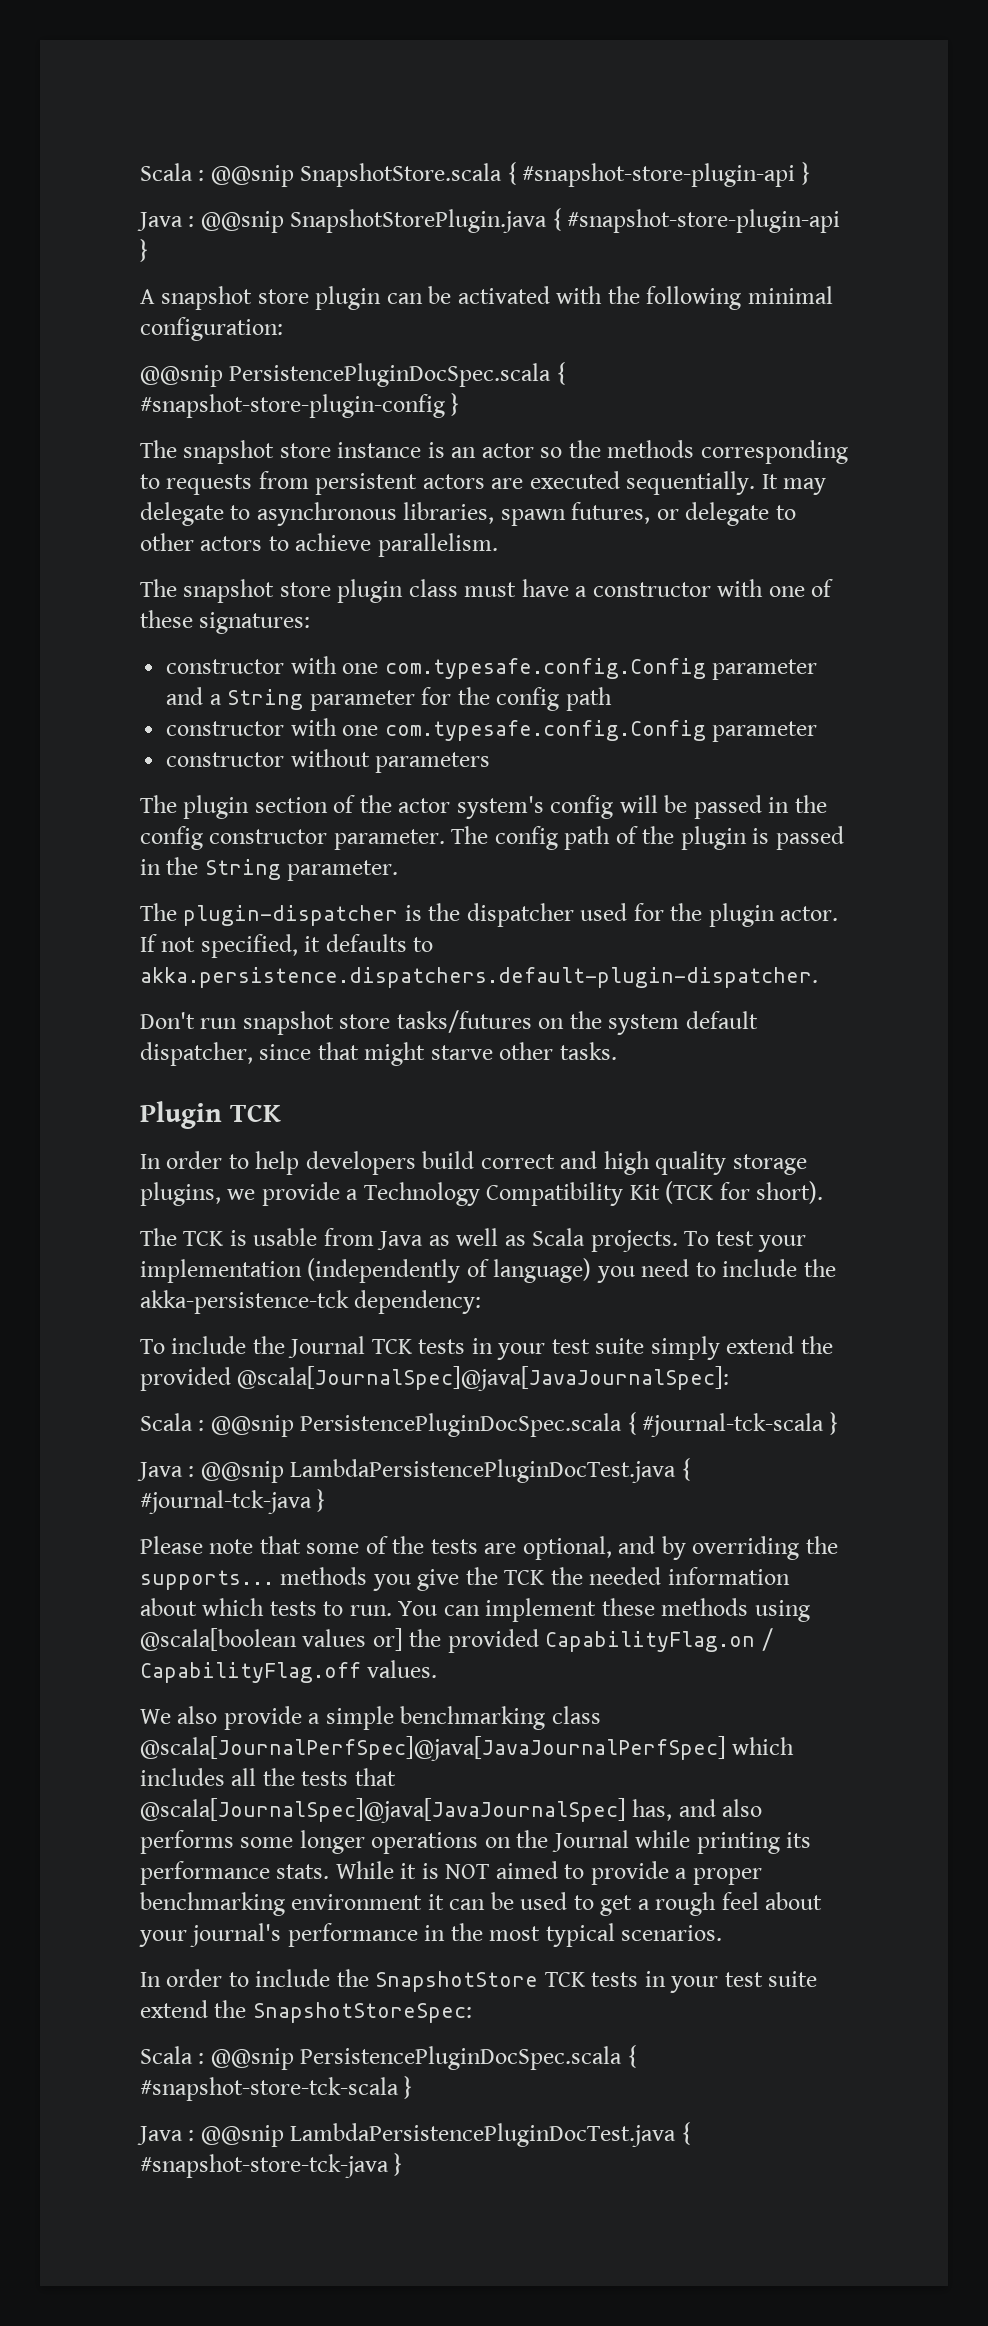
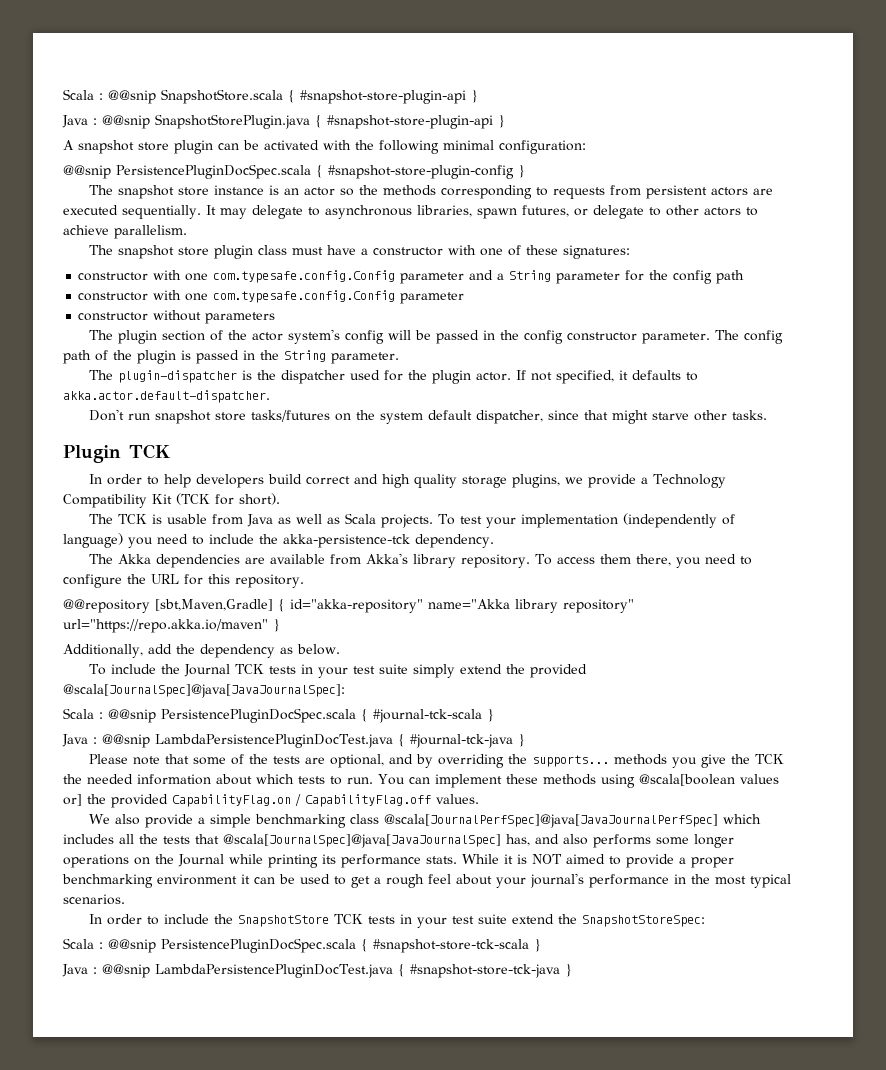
- If not specified, it defaults to akka.persistence.dispatchers.default-plugin-dispatcher.
+ If not specified, it defaults to akka.actor.default-dispatcher.
- To test your implementation (independently of language) you need to include the akka-persistence-tck dependency:
+ To test your implementation (independently of language) you need to include the akka-persistence-tck dependency.
+ The Akka dependencies are available from Akka's library repository. To access them there, you need to configure the URL for this repository.
+ @@repository [sbt,Maven,Gradle] { id="akka-repository" name="Akka library repository" url="https://repo.akka.io/maven" }
+ Additionally, add the dependency as below.

